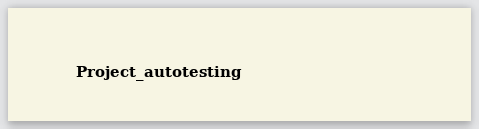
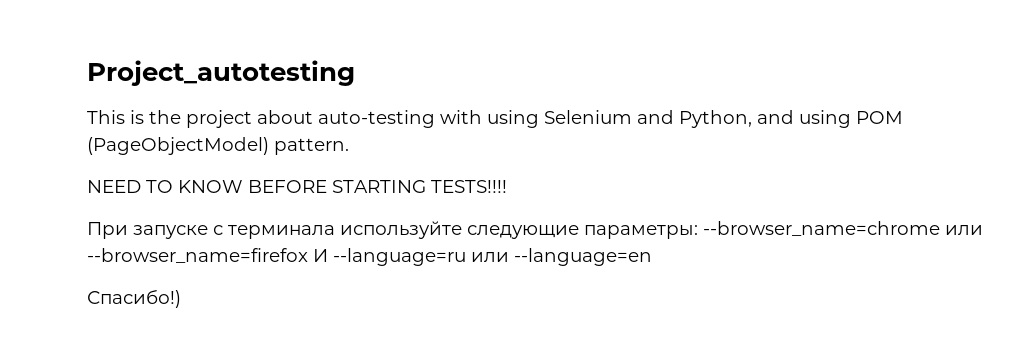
+ This is the project about auto-testing with using Selenium and Python, and using POM (PageObjectModel) pattern.
+ NEED TO KNOW BEFORE STARTING TESTS!!!!
+ При запуске с терминала используйте следующие параметры: --browser_name=chrome или --browser_name=firefox И --language=ru или --language=en
+ Спасибо!)

